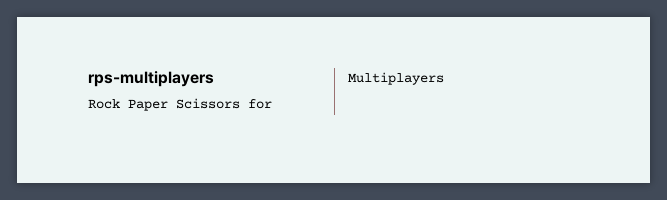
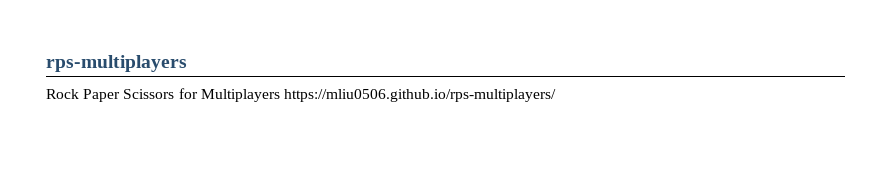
- Rock Paper Scissors for Multiplayers
+ Rock Paper Scissors for Multiplayers https://mliu0506.github.io/rps-multiplayers/

